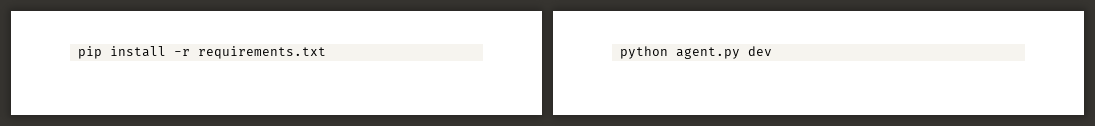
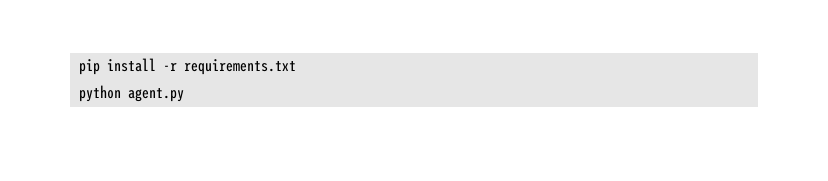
- python agent.py dev
+ python agent.py

